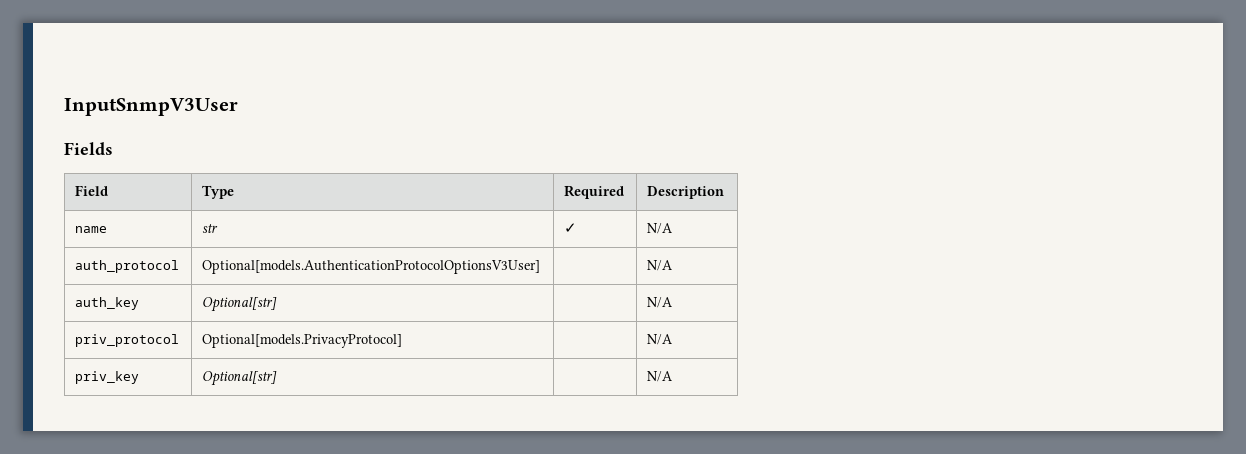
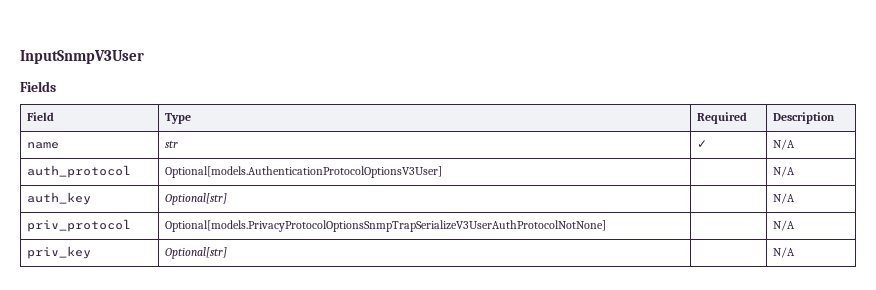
- priv_protocol | Optional[models.PrivacyProtocol] | | N/A
+ priv_protocol | Optional[models.PrivacyProtocolOptionsSnmpTrapSerializeV3UserAuthProtocolNotNone] | | N/A

